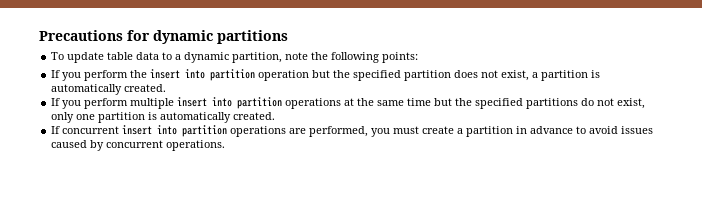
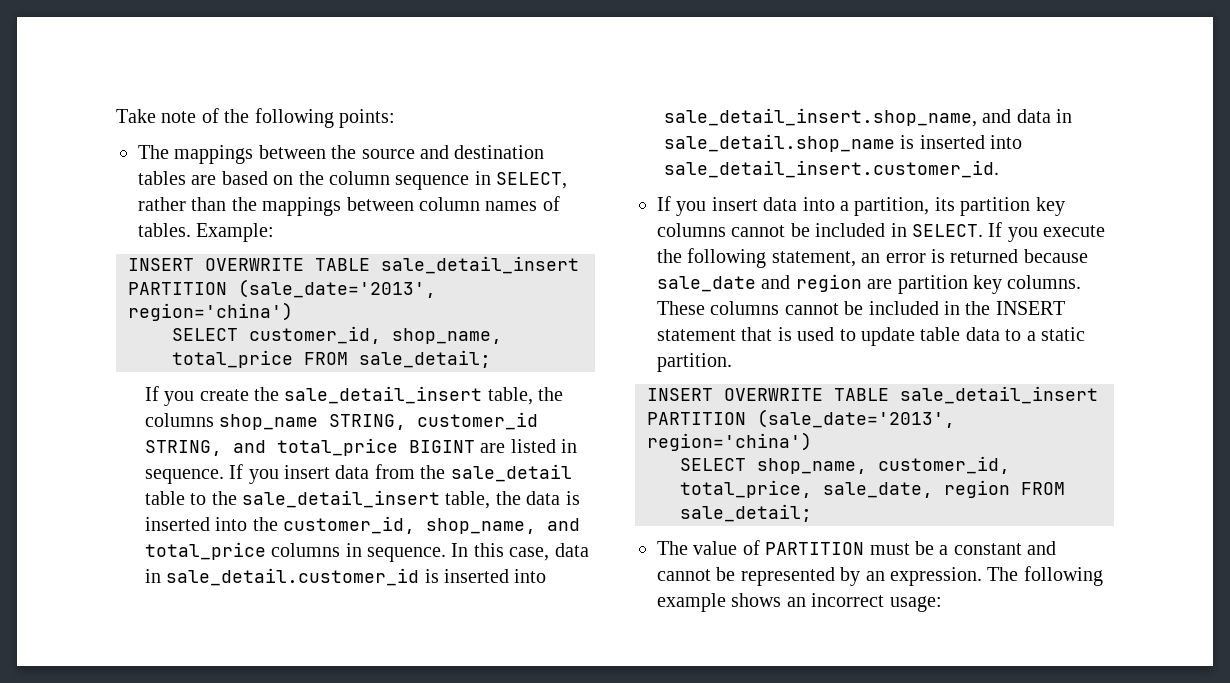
- Precautions for dynamic partitions
- To update table data to a dynamic partition, note the following points:
- If you perform the insert into partition operation but the specified partition does not exist, a partition is automatically created.
- If you perform multiple insert into partition operations at the same time but the specified partitions do not exist, only one partition is automatically created.
- If concurrent insert into partition operations are performed, you must create a partition in advance to avoid issues caused by concurrent operations.
+ Take note of the following points:
+ The mappings between the source and destination tables are based on the column sequence in SELECT, rather than the mappings between column names of tables. Example:
+ INSERT OVERWRITE TABLE sale_detail_insert PARTITION (sale_date='2013', region='china')
+ SELECT customer_id, shop_name, total_price FROM sale_detail;
+ If you create the sale_detail_insert table, the columns shop_name STRING, customer_id STRING, and total_price BIGINT are listed in sequence. If you insert data from the sale_detail table to the sale_detail_insert table, the data is inserted into the customer_id, shop_name, and total_price columns in sequence. In this case, data in sale_detail.customer_id is inserted into sale_detail_insert.shop_name, and data in sale_detail.shop_name is inserted into sale_detail_insert.customer_id.
+ If you insert data into a partition, its partition key columns cannot be included in SELECT. If you execute the following statement, an error is returned because sale_date and region are partition key columns. These columns cannot be included in the INSERT statement that is used to update table data to a static partition.
+ INSERT OVERWRITE TABLE sale_detail_insert PARTITION (sale_date='2013', region='china')
+ SELECT shop_name, customer_id, total_price, sale_date, region FROM sale_detail;
+ The value of PARTITION must be a constant and cannot be represented by an expression. The following example shows an incorrect usage:

